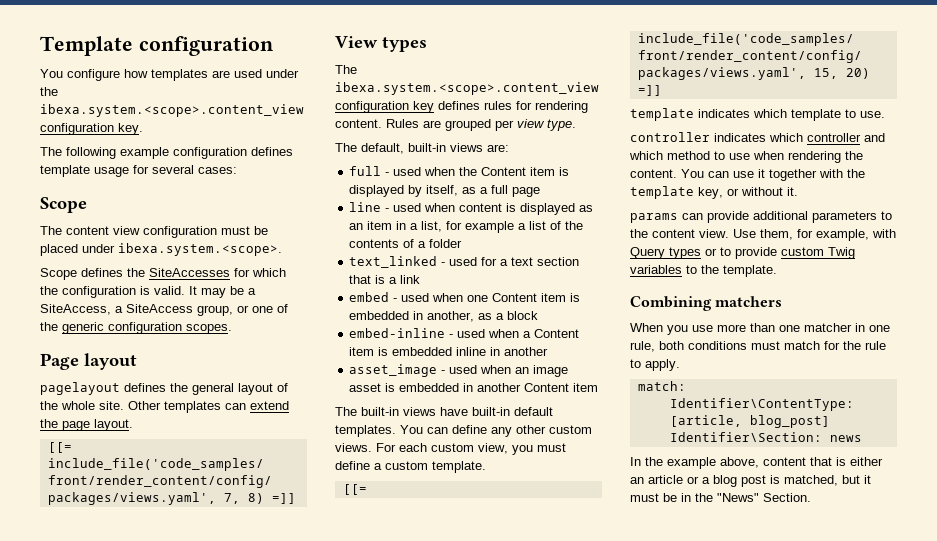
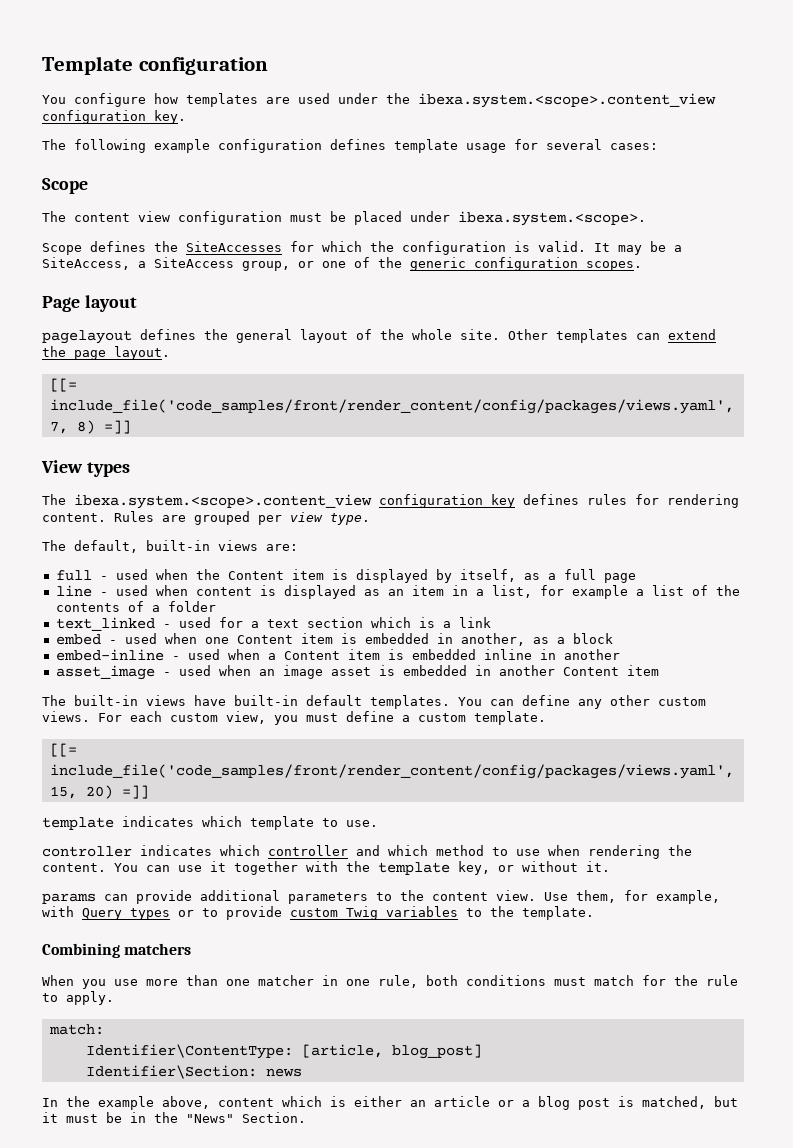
- text_linked - used for a text section that is a link
+ text_linked - used for a text section which is a link
- In the example above, content that is either an article or a blog post is matched, but it must be in the "News" Section.
+ In the example above, content which is either an article or a blog post is matched, but it must be in the "News" Section.

